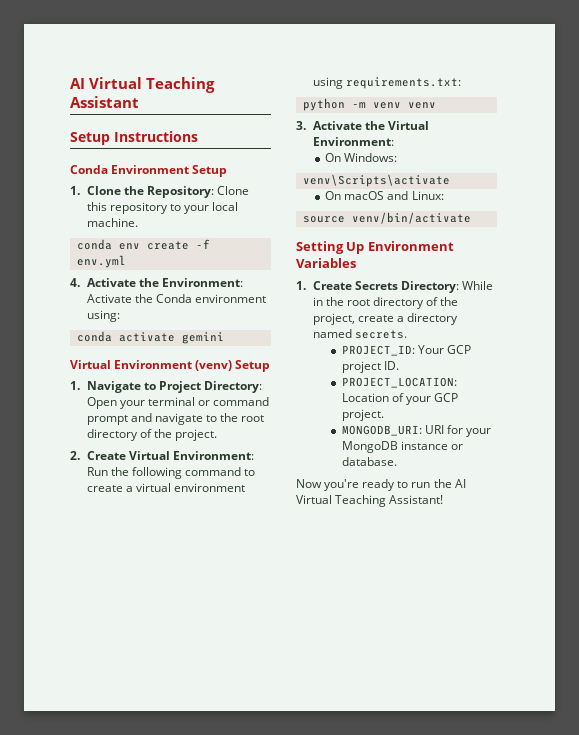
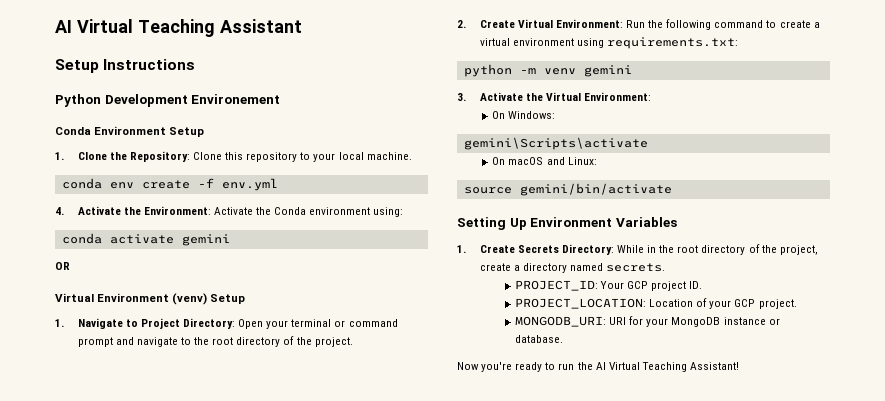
+ Python Development Environement
+ OR
- python -m venv venv
+ python -m venv gemini
- venv\Scripts\activate
+ gemini\Scripts\activate
- source venv/bin/activate
+ source gemini/bin/activate

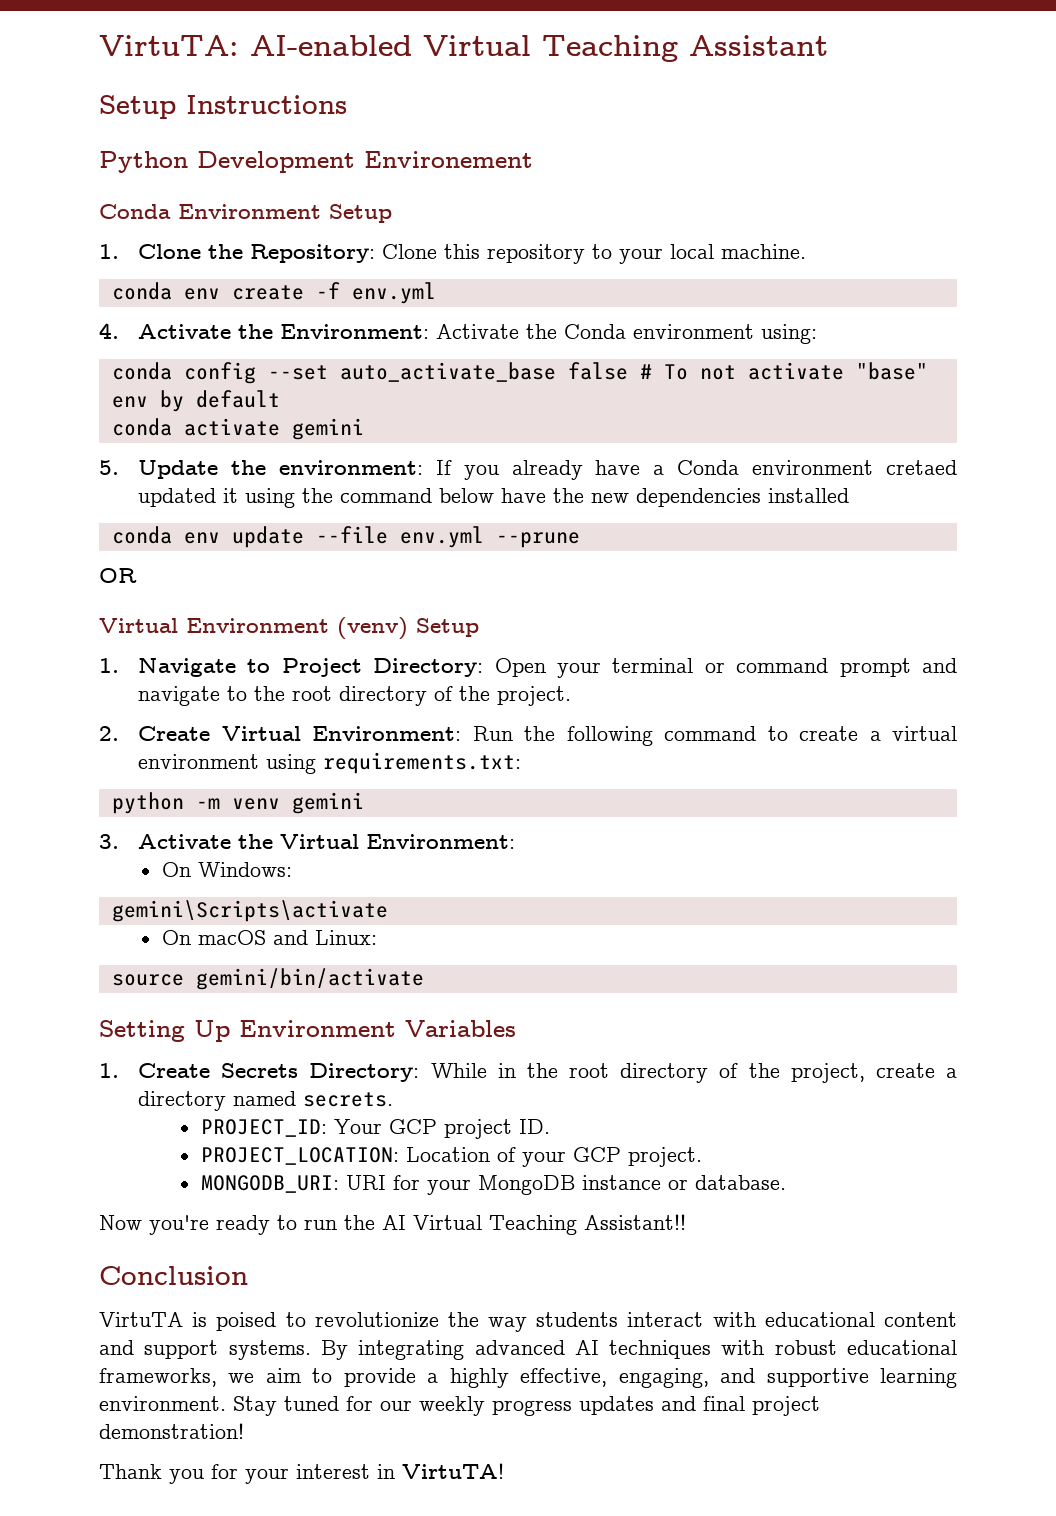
- AI Virtual Teaching Assistant
+ VirtuTA: AI-enabled Virtual Teaching Assistant
+ conda config --set auto_activate_base false # To not activate "base" env by default
  conda activate gemini
+ 5. Update the environment: If you already have a Conda environment cretaed updated it using the command below have the new dependencies installed
+ conda env update --file env.yml --prune
- Now you're ready to run the AI Virtual Teaching Assistant!
+ Now you're ready to run the AI Virtual Teaching Assistant!!
+ Conclusion
+ VirtuTA is poised to revolutionize the way students interact with educational content and support systems. By integrating advanced AI techniques with robust educational frameworks, we aim to provide a highly effective, engaging, and supportive learning environment. Stay tuned for our weekly progress updates and final project demonstration!
+ Thank you for your interest in VirtuTA!

